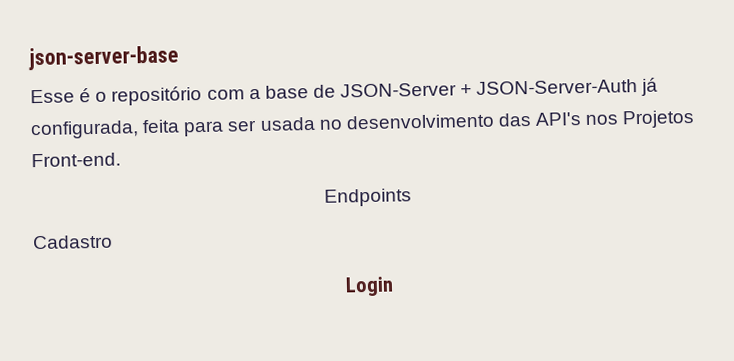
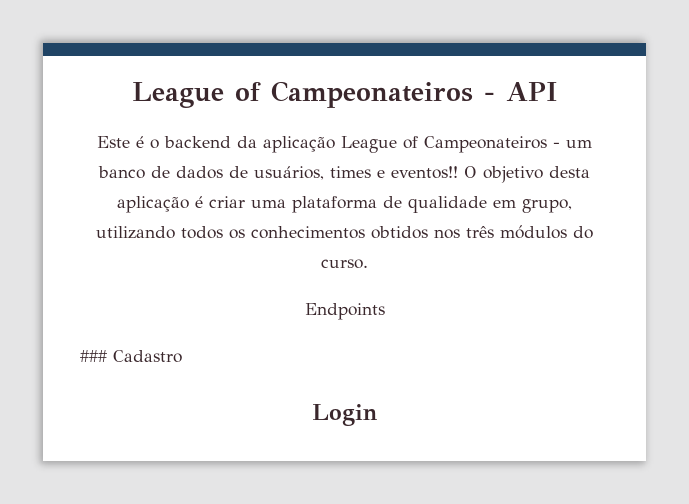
- json-server-base
- Esse é o repositório com a base de JSON-Server + JSON-Server-Auth já configurada, feita para ser usada no desenvolvimento das API's nos Projetos Front-end.
+ League of Campeonateiros - API
+ Este é o backend da aplicação League of Campeonateiros - um banco de dados de usuários, times e eventos!! O objetivo desta aplicação é criar uma plataforma de qualidade em grupo, utilizando todos os conhecimentos obtidos nos três módulos do curso.
- Cadastro
+ ### Cadastro

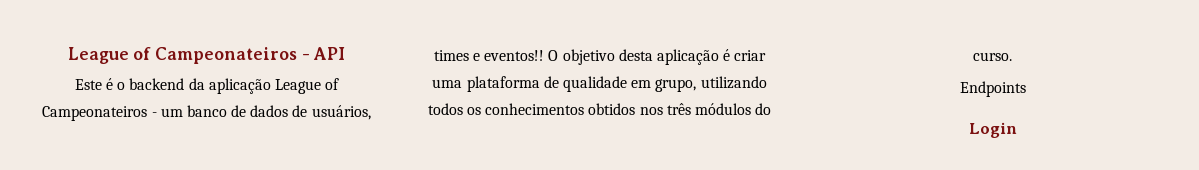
- ### Cadastro

